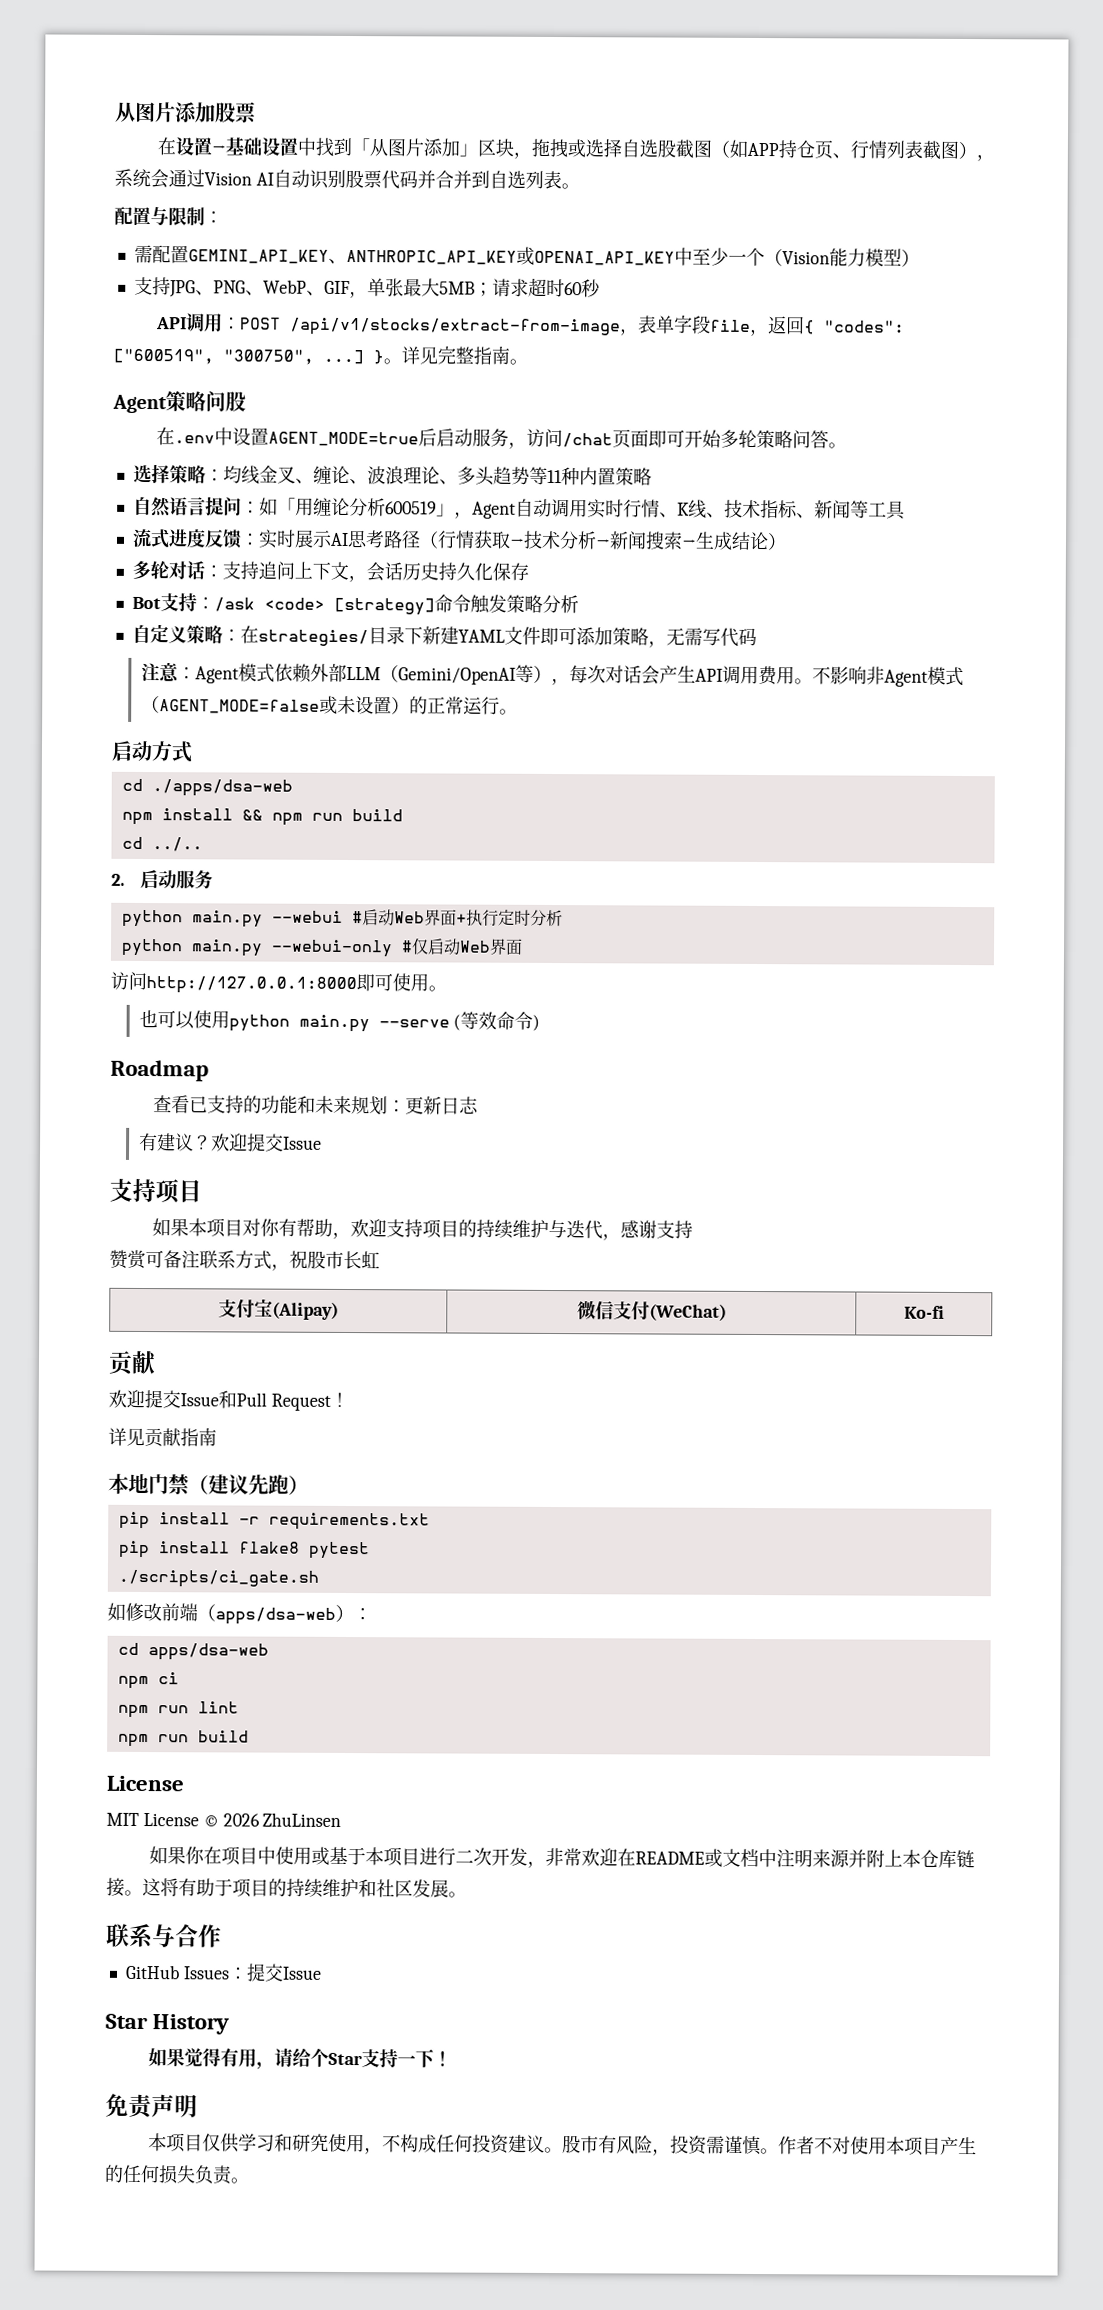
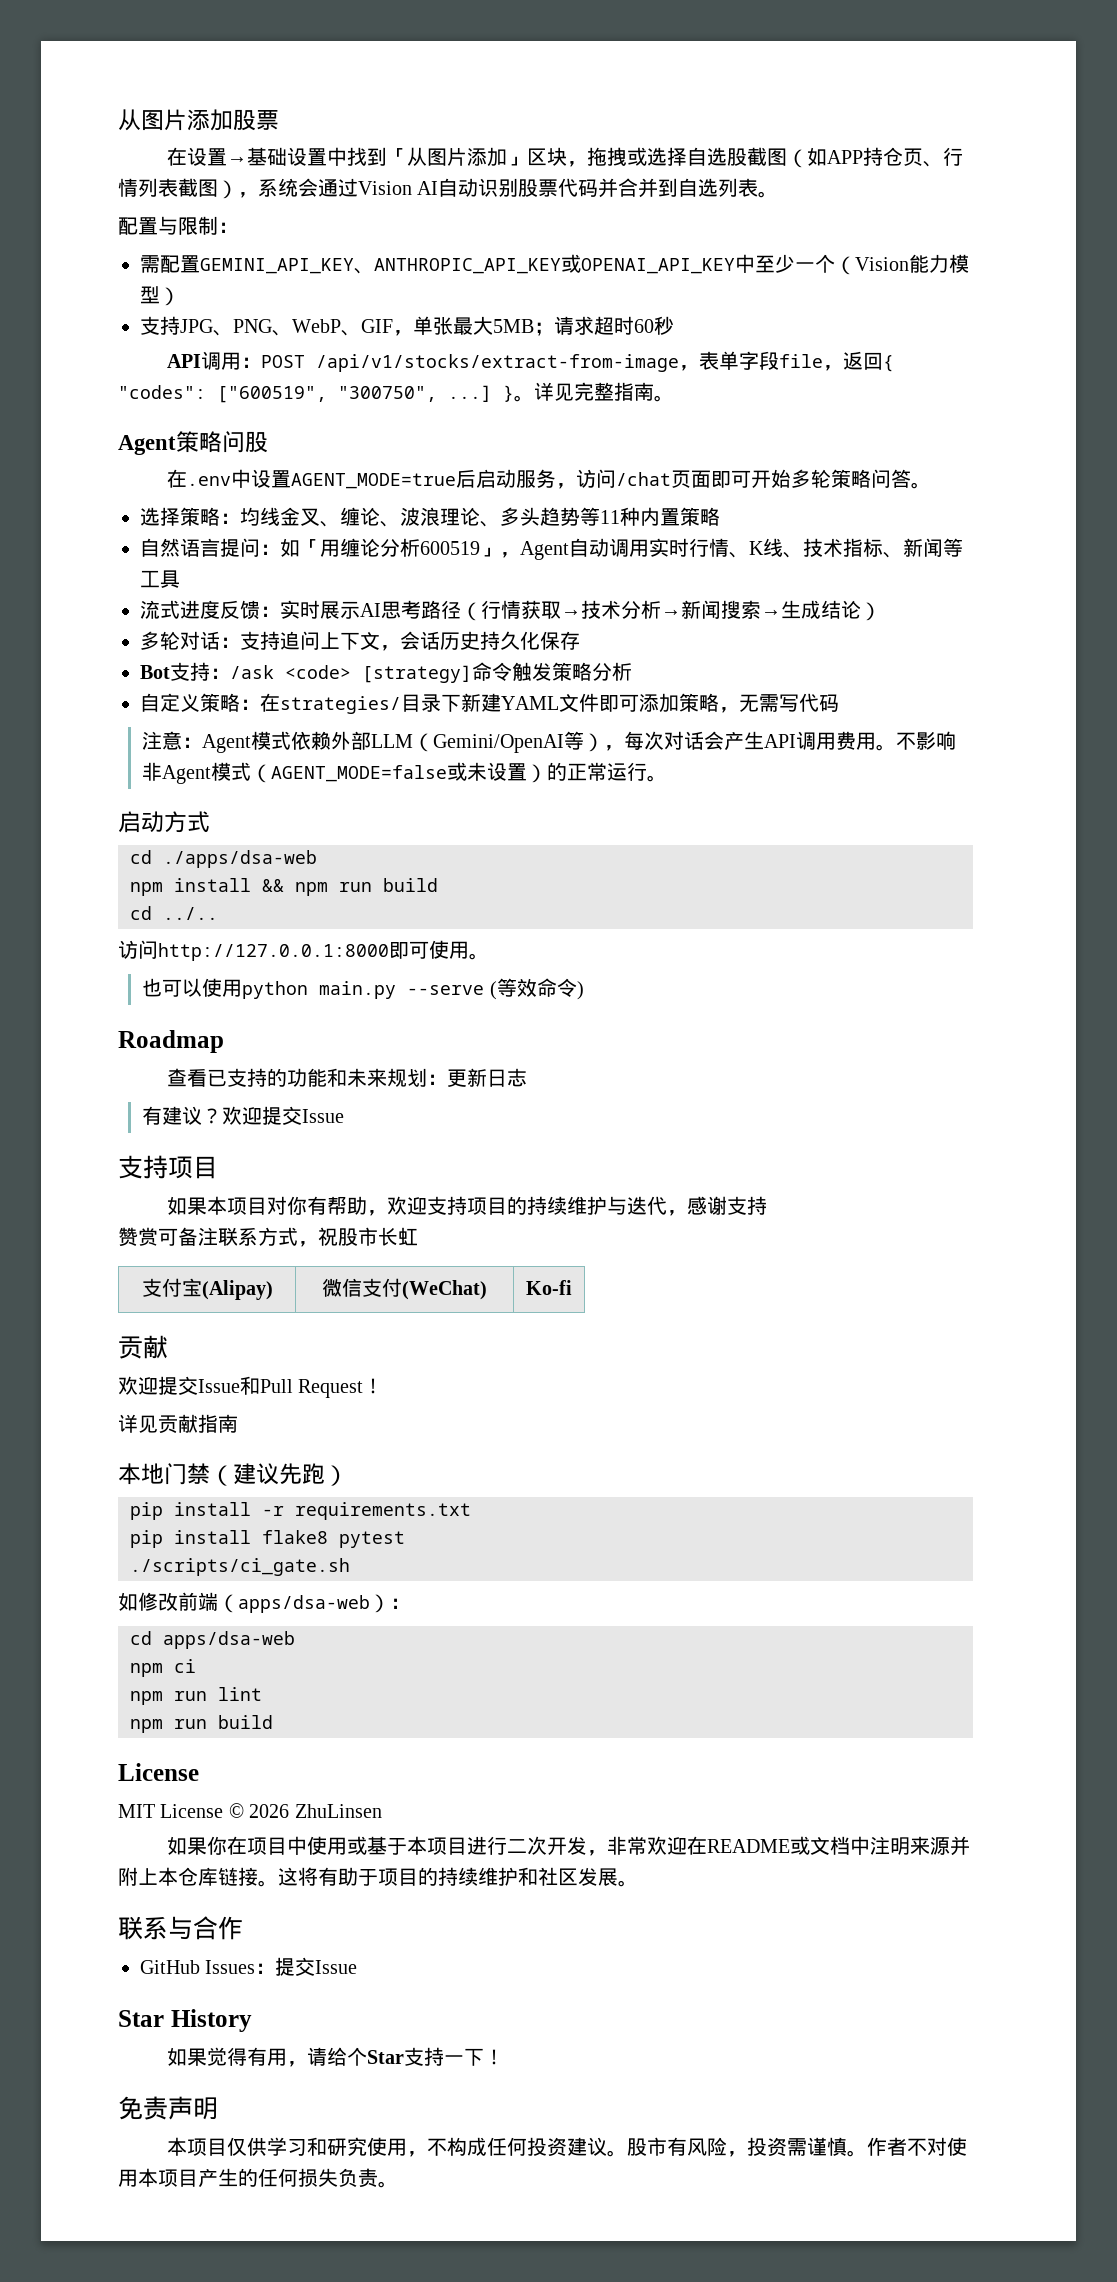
- 2.启动服务
- python main.py --webui #启动Web界面+执行定时分析
- python main.py --webui-only #仅启动Web界面

